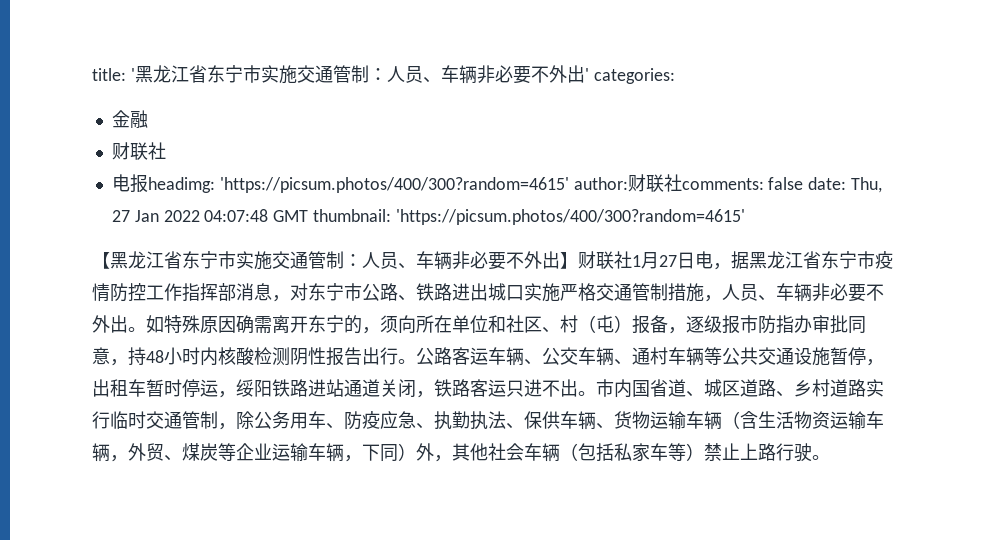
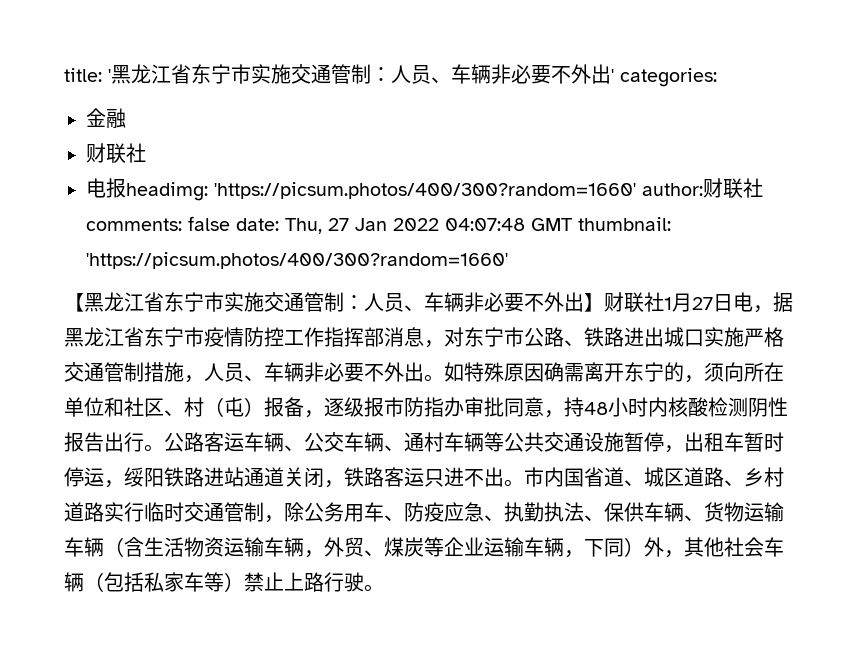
- 电报headimg: 'https://picsum.photos/400/300?random=4615' author:财联社comments: false date: Thu, 27 Jan 2022 04:07:48 GMT thumbnail: 'https://picsum.photos/400/300?random=4615'
+ 电报headimg: 'https://picsum.photos/400/300?random=1660' author:财联社comments: false date: Thu, 27 Jan 2022 04:07:48 GMT thumbnail: 'https://picsum.photos/400/300?random=1660'

